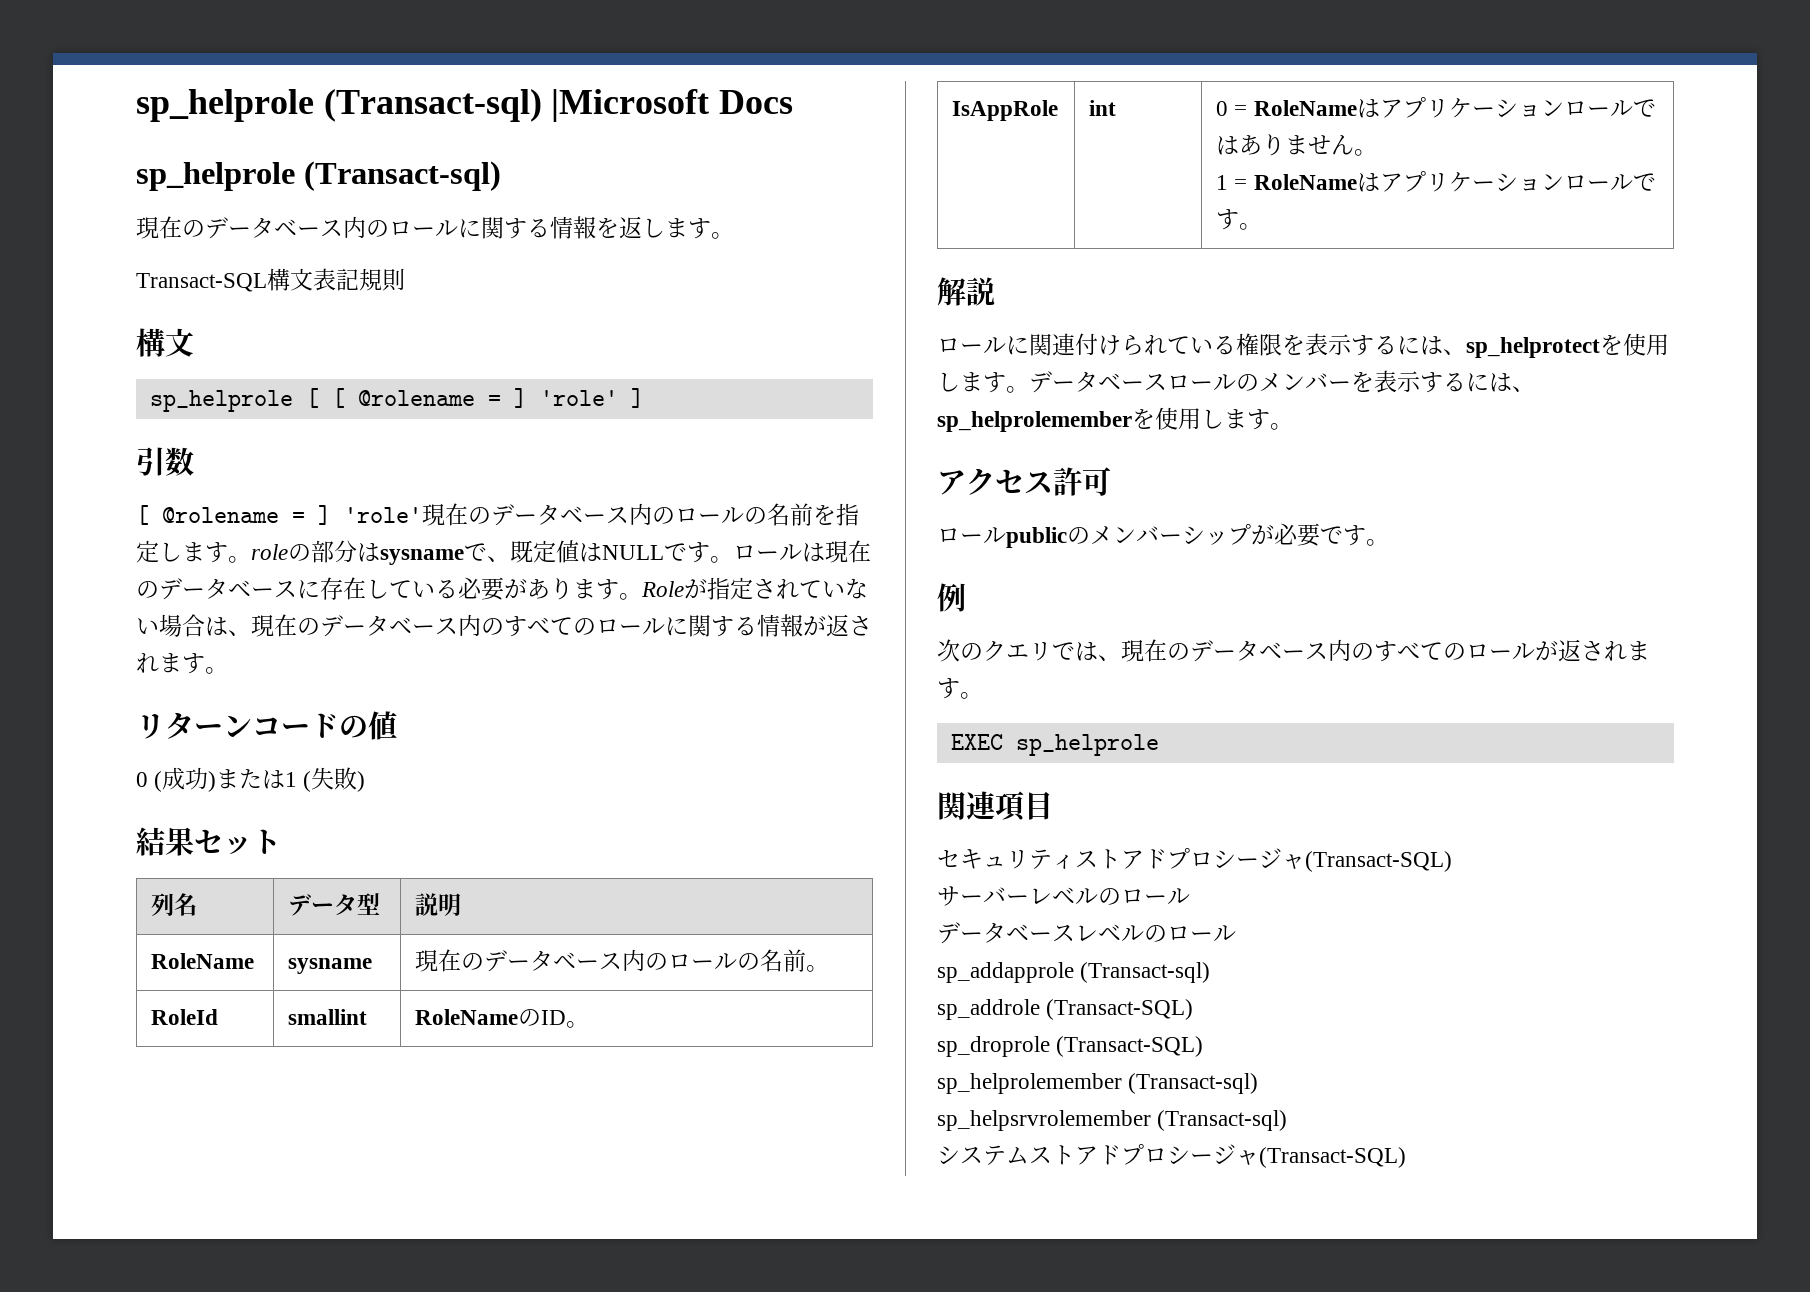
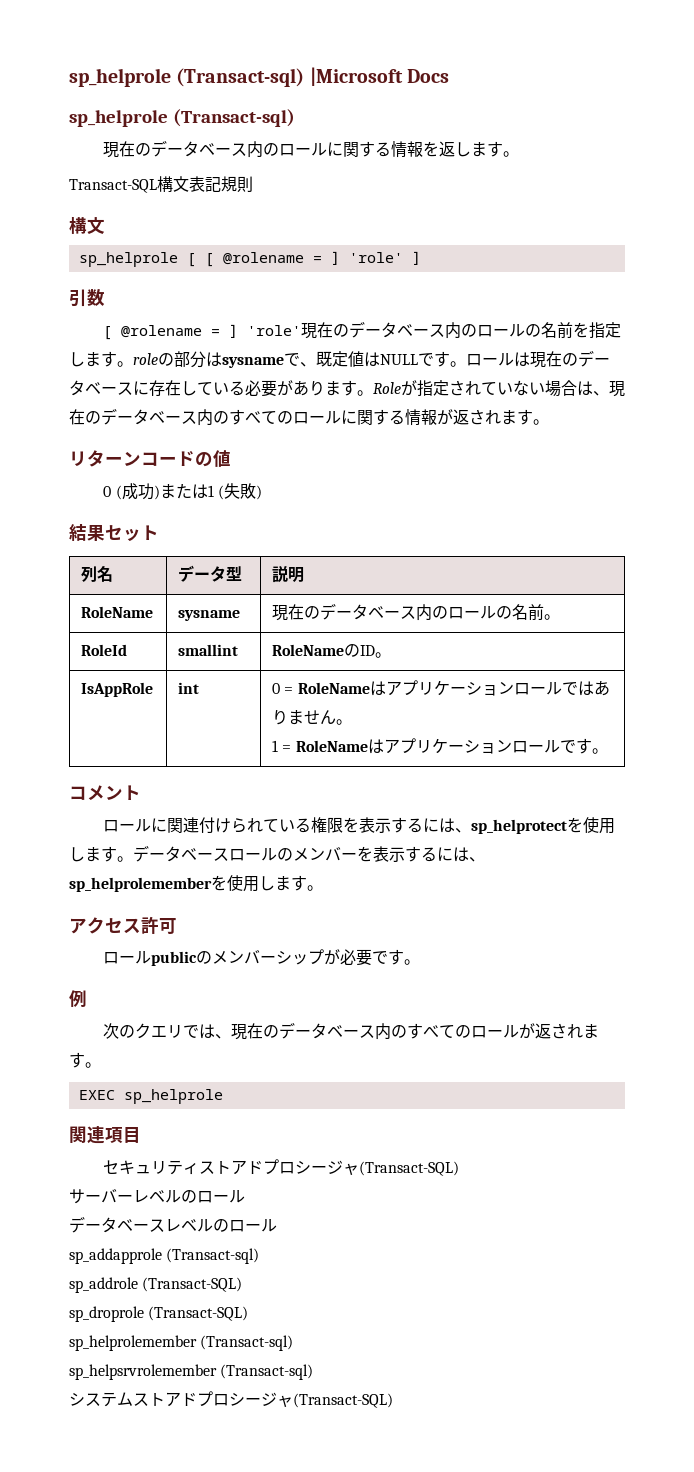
- 解説
+ コメント

